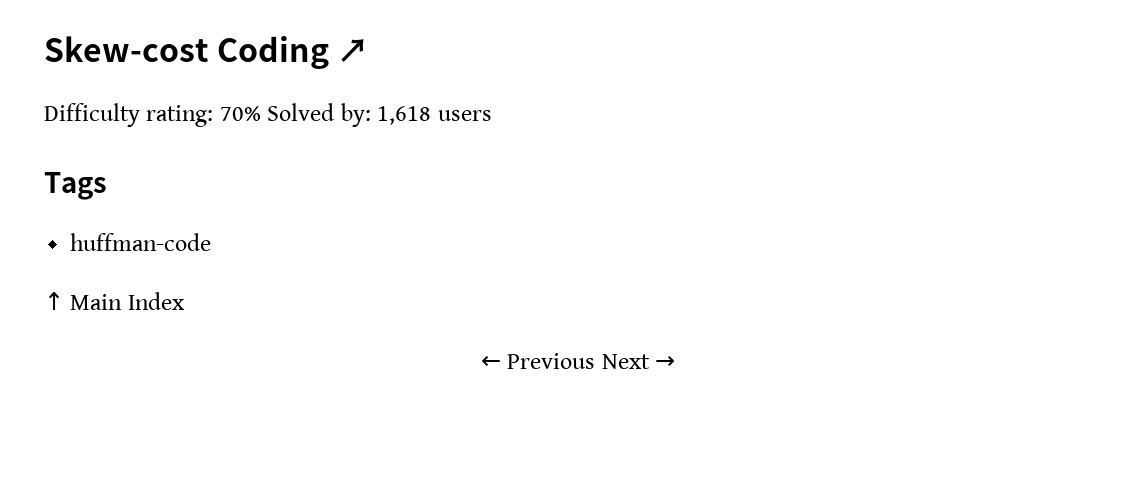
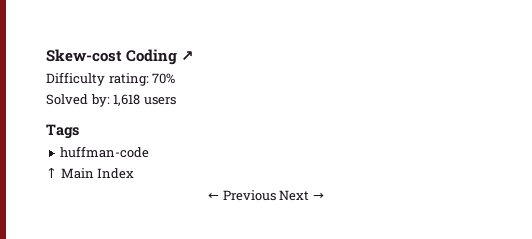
- Difficulty rating: 70% Solved by: 1,618 users
+ Difficulty rating: 70%
+ Solved by: 1,618 users

